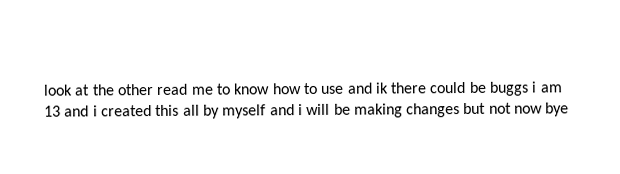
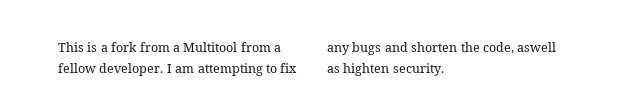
- look at the other read me to know how to use and ik there could be buggs i am 13 and i created this all by myself and i will be making changes but not now bye
+ This is a fork from a Multitool from a fellow developer. I am attempting to fix any bugs and shorten the code, aswell as highten security.

